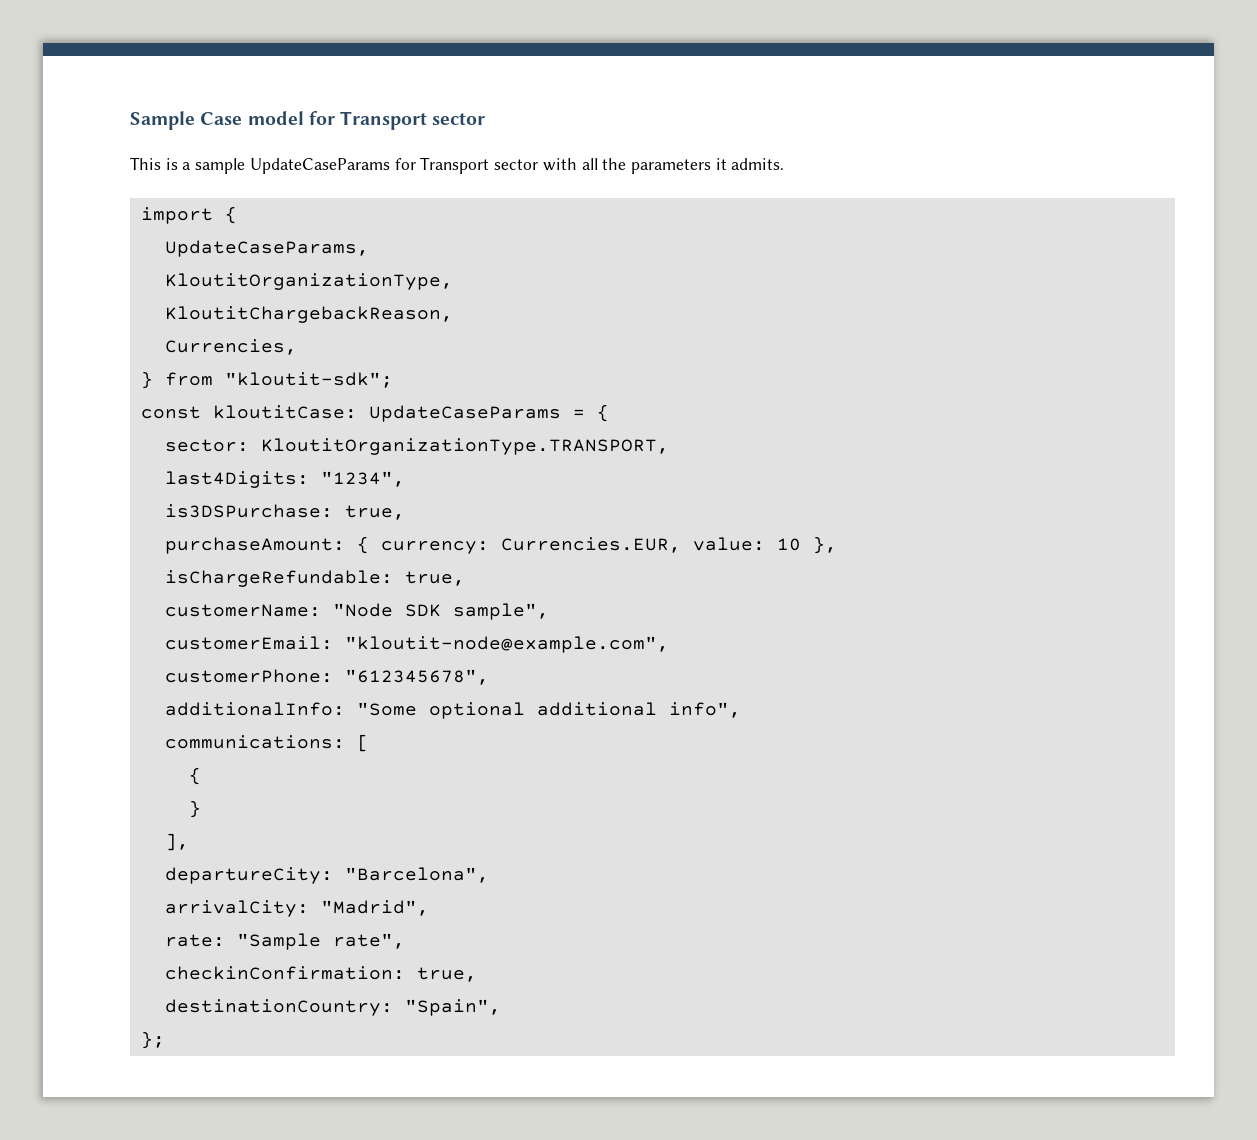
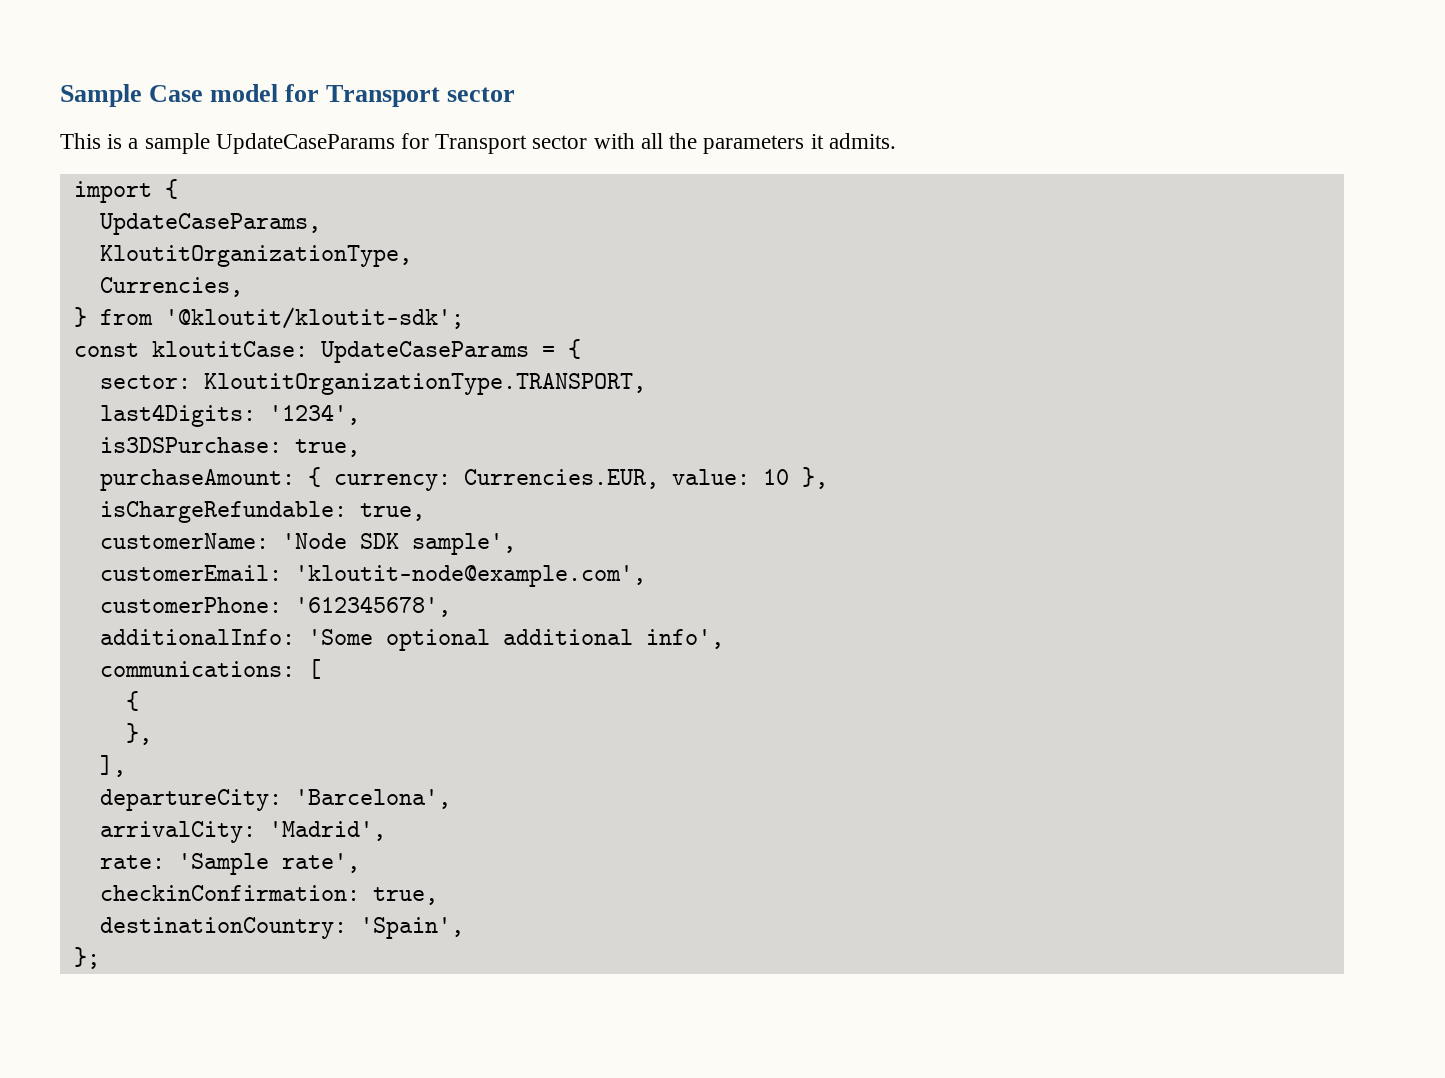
- KloutitChargebackReason,
- } from "kloutit-sdk";
+ } from '@kloutit/kloutit-sdk';
- last4Digits: "1234",
+ last4Digits: '1234',
- customerName: "Node SDK sample",
+ customerName: 'Node SDK sample',
- customerEmail: "kloutit-node@example.com",
+ customerEmail: 'kloutit-node@example.com',
- customerPhone: "612345678",
+ customerPhone: '612345678',
- additionalInfo: "Some optional additional info",
+ additionalInfo: 'Some optional additional info',
  communications: [
  {
- }
+ },
- departureCity: "Barcelona",
+ departureCity: 'Barcelona',
- arrivalCity: "Madrid",
+ arrivalCity: 'Madrid',
- rate: "Sample rate",
+ rate: 'Sample rate',
- destinationCountry: "Spain",
+ destinationCountry: 'Spain',

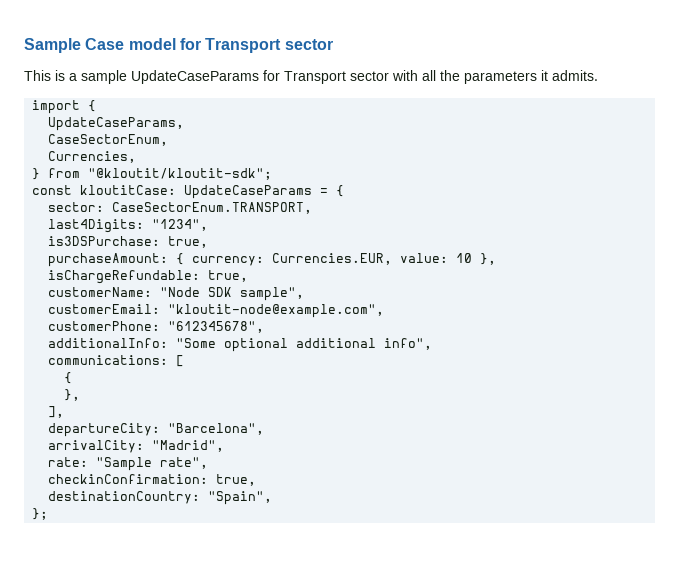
- KloutitOrganizationType,
+ CaseSectorEnum,
- } from '@kloutit/kloutit-sdk';
+ } from "@kloutit/kloutit-sdk";
- sector: KloutitOrganizationType.TRANSPORT,
+ sector: CaseSectorEnum.TRANSPORT,
- last4Digits: '1234',
+ last4Digits: "1234",
- customerName: 'Node SDK sample',
+ customerName: "Node SDK sample",
- customerEmail: 'kloutit-node@example.com',
+ customerEmail: "kloutit-node@example.com",
- customerPhone: '612345678',
+ customerPhone: "612345678",
- additionalInfo: 'Some optional additional info',
+ additionalInfo: "Some optional additional info",
- departureCity: 'Barcelona',
+ departureCity: "Barcelona",
- arrivalCity: 'Madrid',
+ arrivalCity: "Madrid",
- rate: 'Sample rate',
+ rate: "Sample rate",
- destinationCountry: 'Spain',
+ destinationCountry: "Spain",

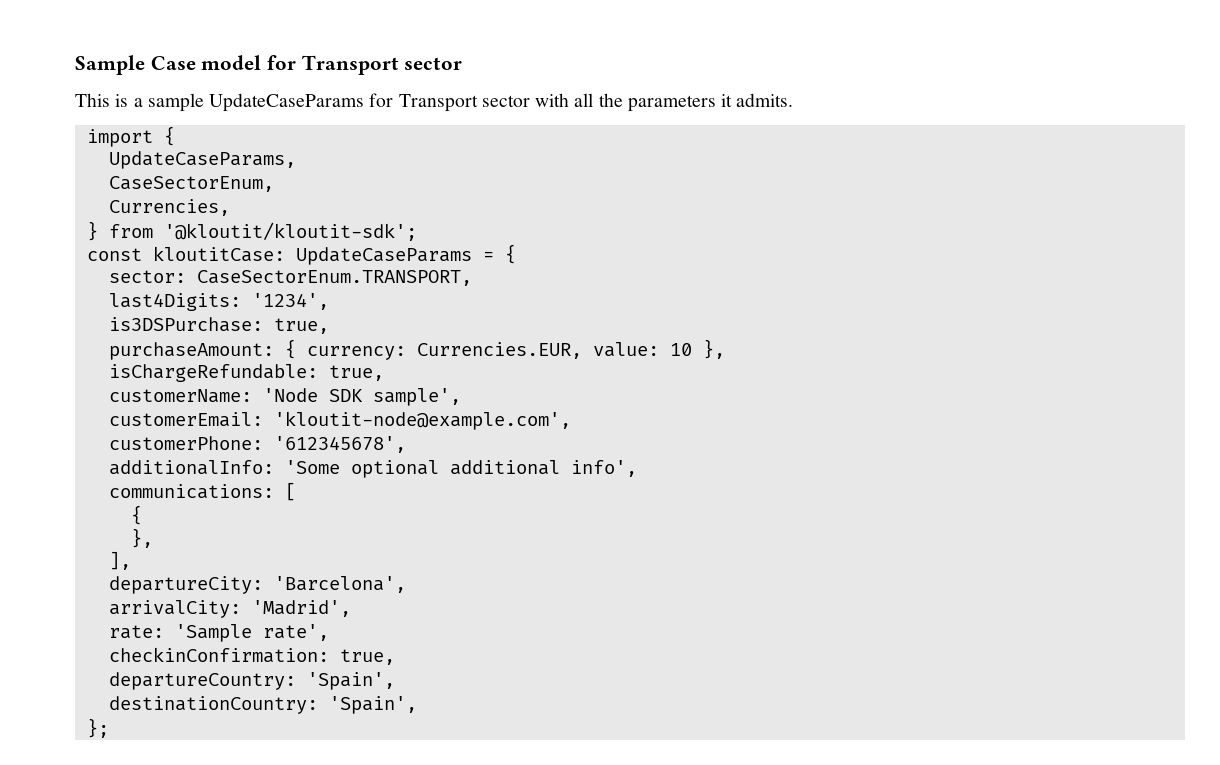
- } from "@kloutit/kloutit-sdk";
+ } from '@kloutit/kloutit-sdk';
- last4Digits: "1234",
+ last4Digits: '1234',
- customerName: "Node SDK sample",
+ customerName: 'Node SDK sample',
- customerEmail: "kloutit-node@example.com",
+ customerEmail: 'kloutit-node@example.com',
- customerPhone: "612345678",
+ customerPhone: '612345678',
- additionalInfo: "Some optional additional info",
+ additionalInfo: 'Some optional additional info',
- departureCity: "Barcelona",
+ departureCity: 'Barcelona',
- arrivalCity: "Madrid",
+ arrivalCity: 'Madrid',
- rate: "Sample rate",
+ rate: 'Sample rate',
+ departureCountry: 'Spain',
- destinationCountry: "Spain",
+ destinationCountry: 'Spain',

